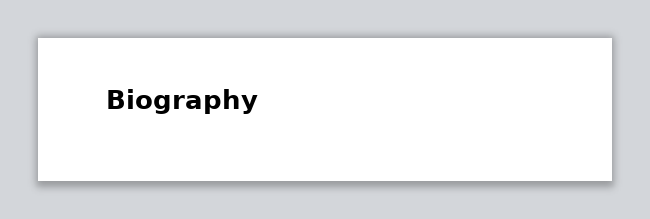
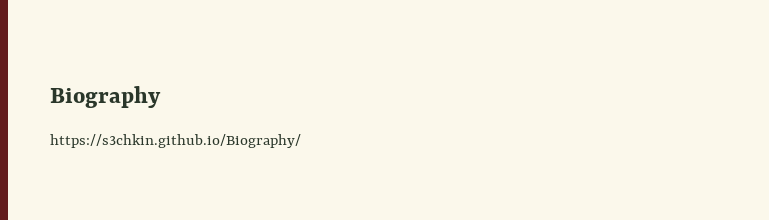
+ https://s3chkin.github.io/Biography/

